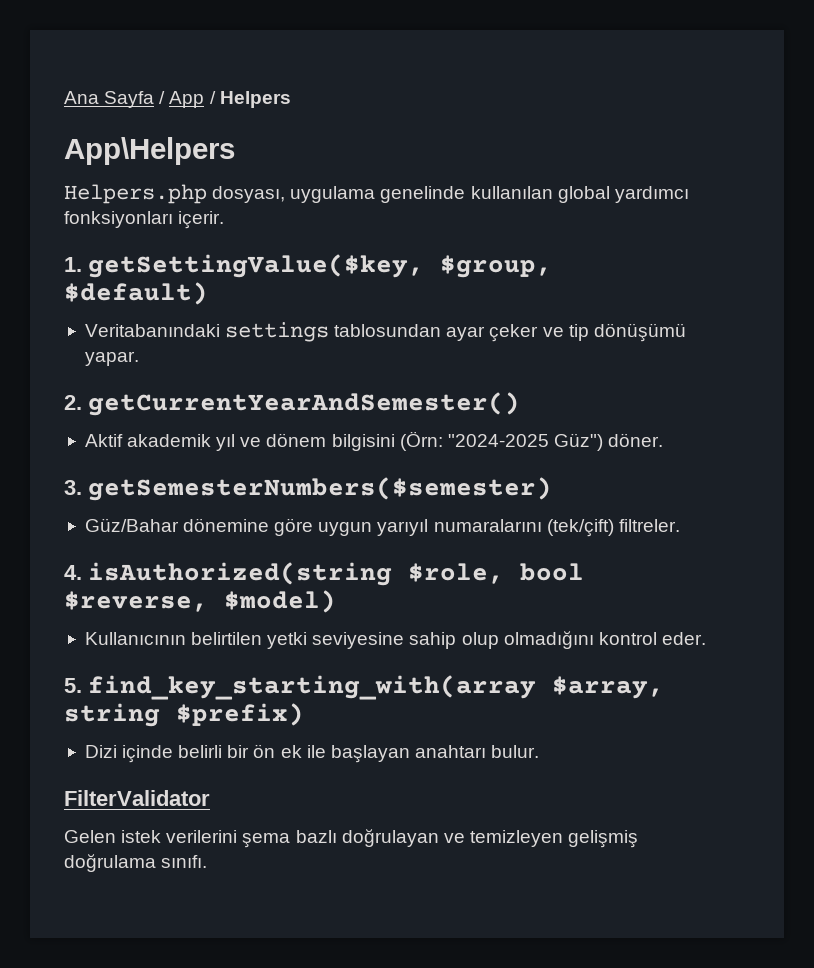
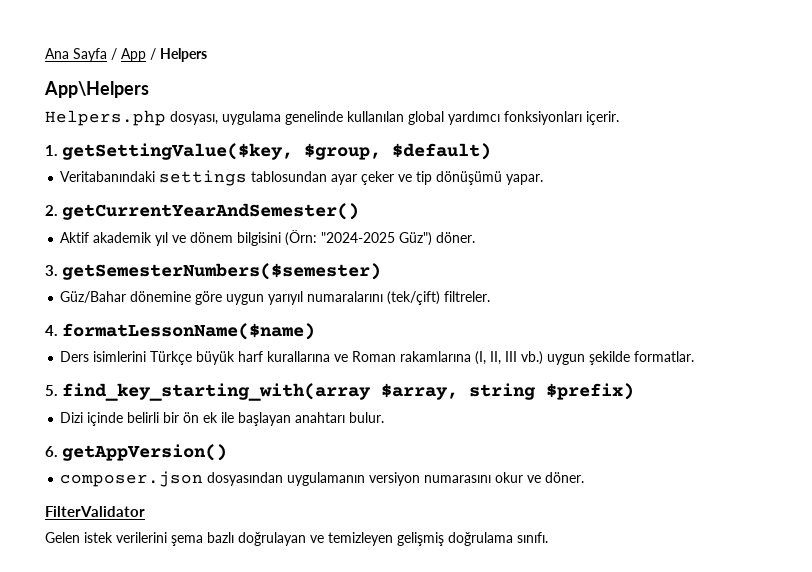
- 4. isAuthorized(string $role, bool $reverse, $model)
- Kullanıcının belirtilen yetki seviyesine sahip olup olmadığını kontrol eder.
+ 4. formatLessonName($name)
+ Ders isimlerini Türkçe büyük harf kurallarına ve Roman rakamlarına (I, II, III vb.) uygun şekilde formatlar.
+ 6. getAppVersion()
+ composer.json dosyasından uygulamanın versiyon numarasını okur ve döner.

